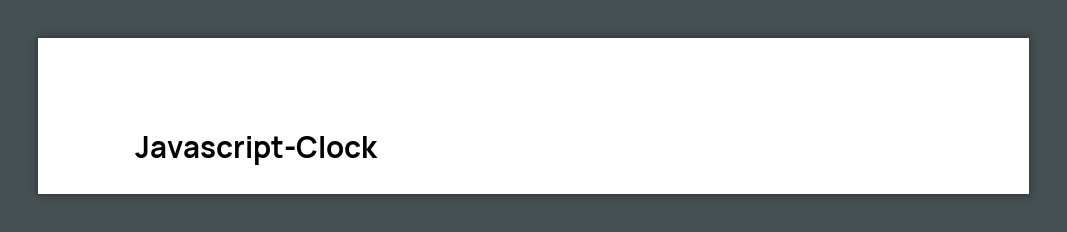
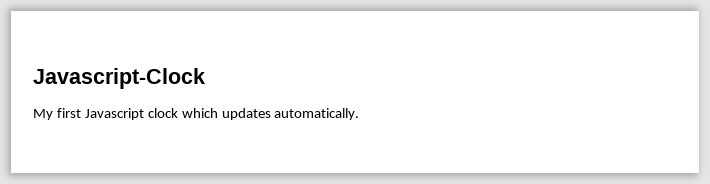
+ My first Javascript clock which updates automatically.

